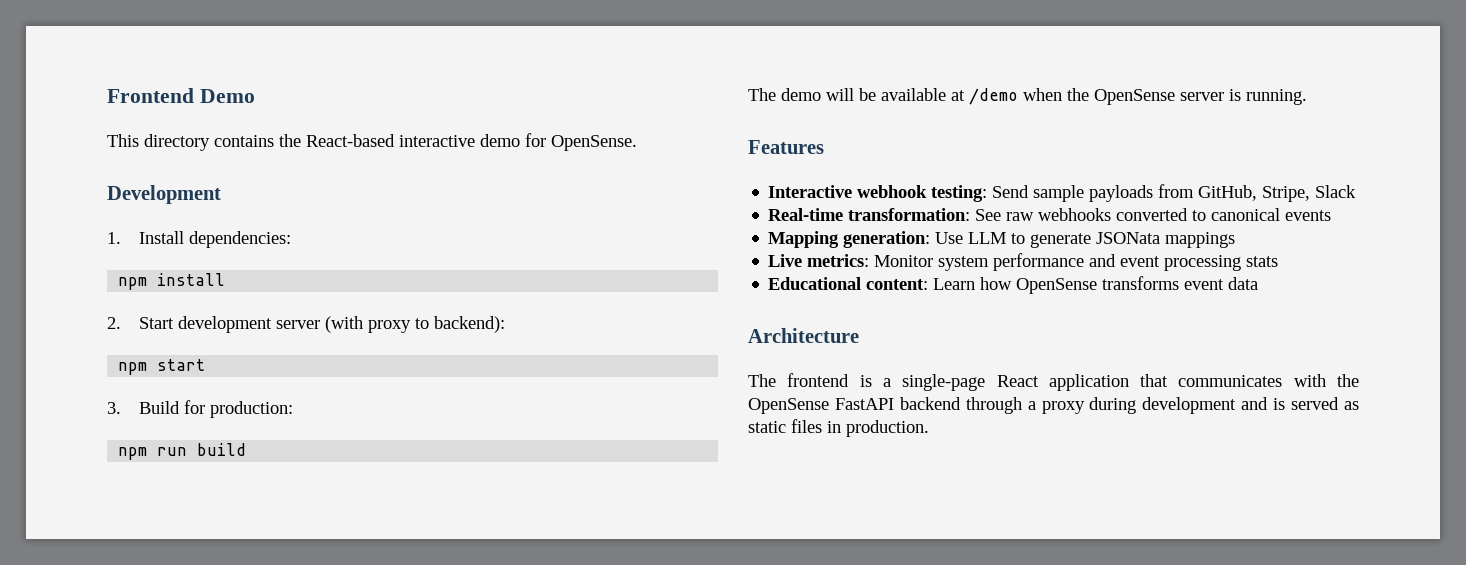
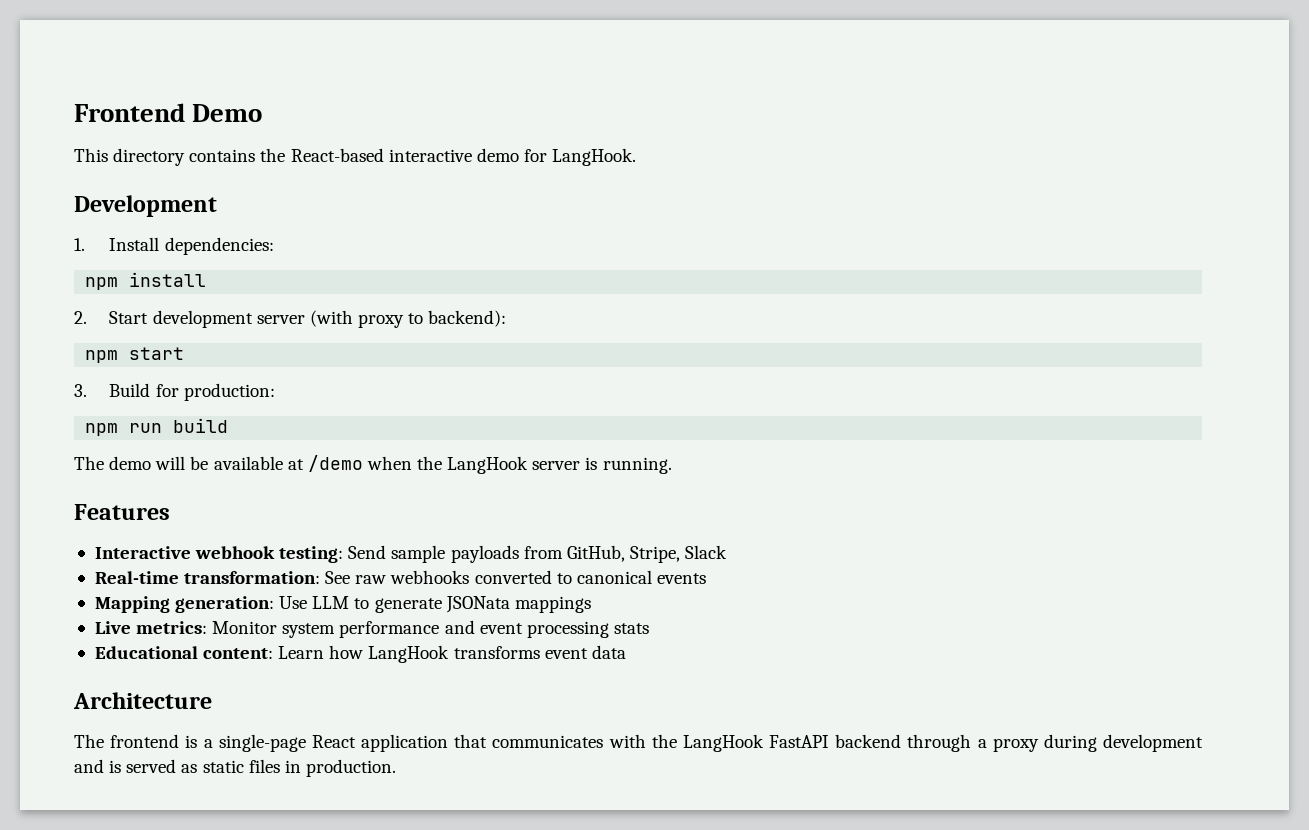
- This directory contains the React-based interactive demo for OpenSense.
+ This directory contains the React-based interactive demo for LangHook.
- The demo will be available at /demo when the OpenSense server is running.
+ The demo will be available at /demo when the LangHook server is running.
- Educational content: Learn how OpenSense transforms event data
+ Educational content: Learn how LangHook transforms event data
- The frontend is a single-page React application that communicates with the OpenSense FastAPI backend through a proxy during development and is served as static files in production.
+ The frontend is a single-page React application that communicates with the LangHook FastAPI backend through a proxy during development and is served as static files in production.

